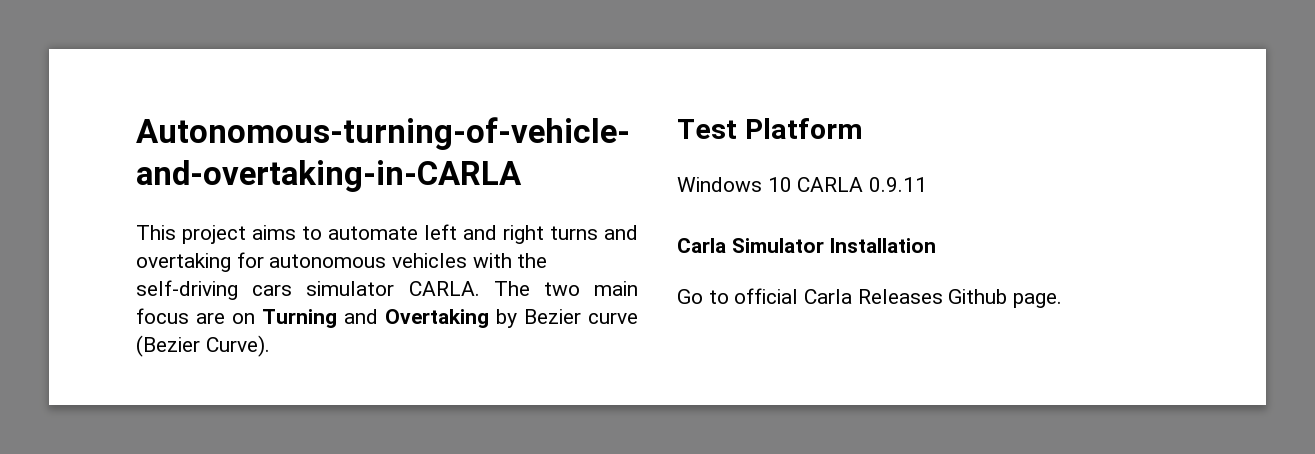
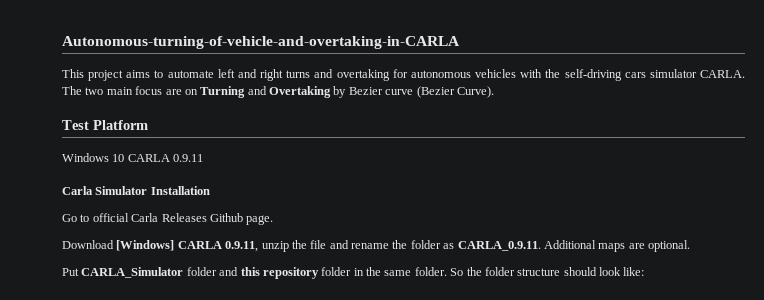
+ Download [Windows] CARLA 0.9.11, unzip the file and rename the folder as CARLA_0.9.11. Additional maps are optional.
+ Put CARLA_Simulator folder and this repository folder in the same folder. So the folder structure should look like:

